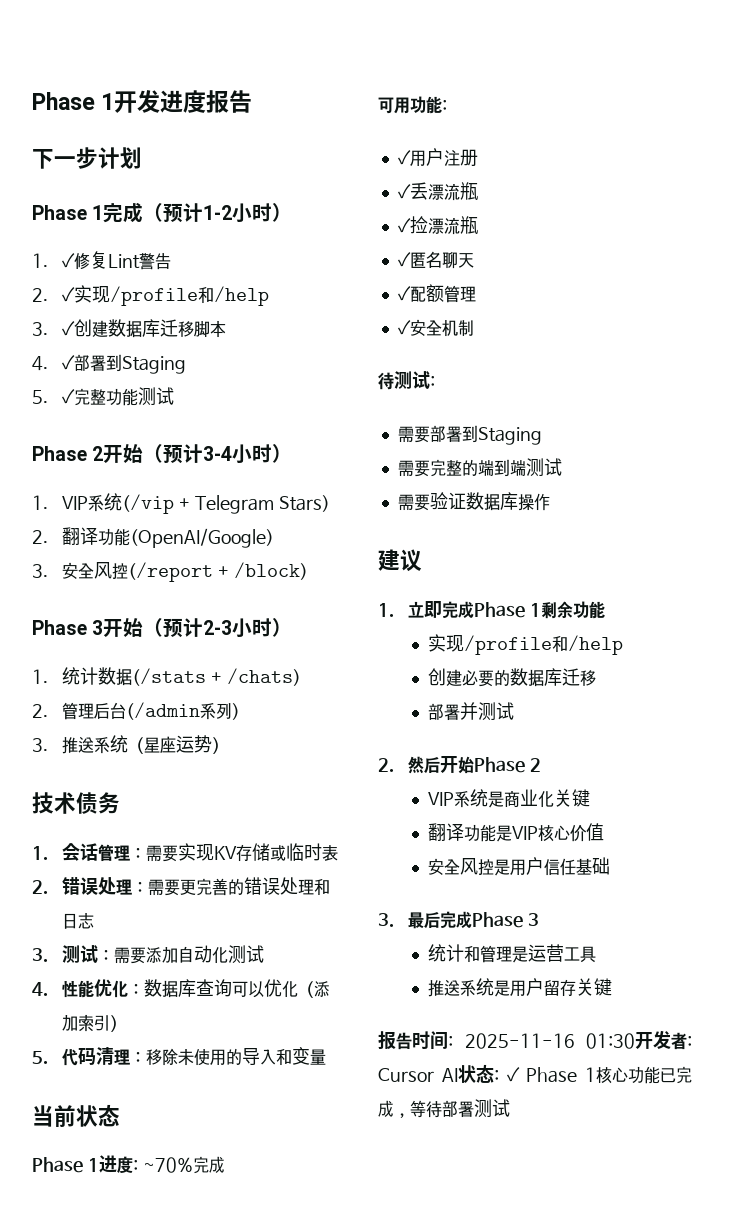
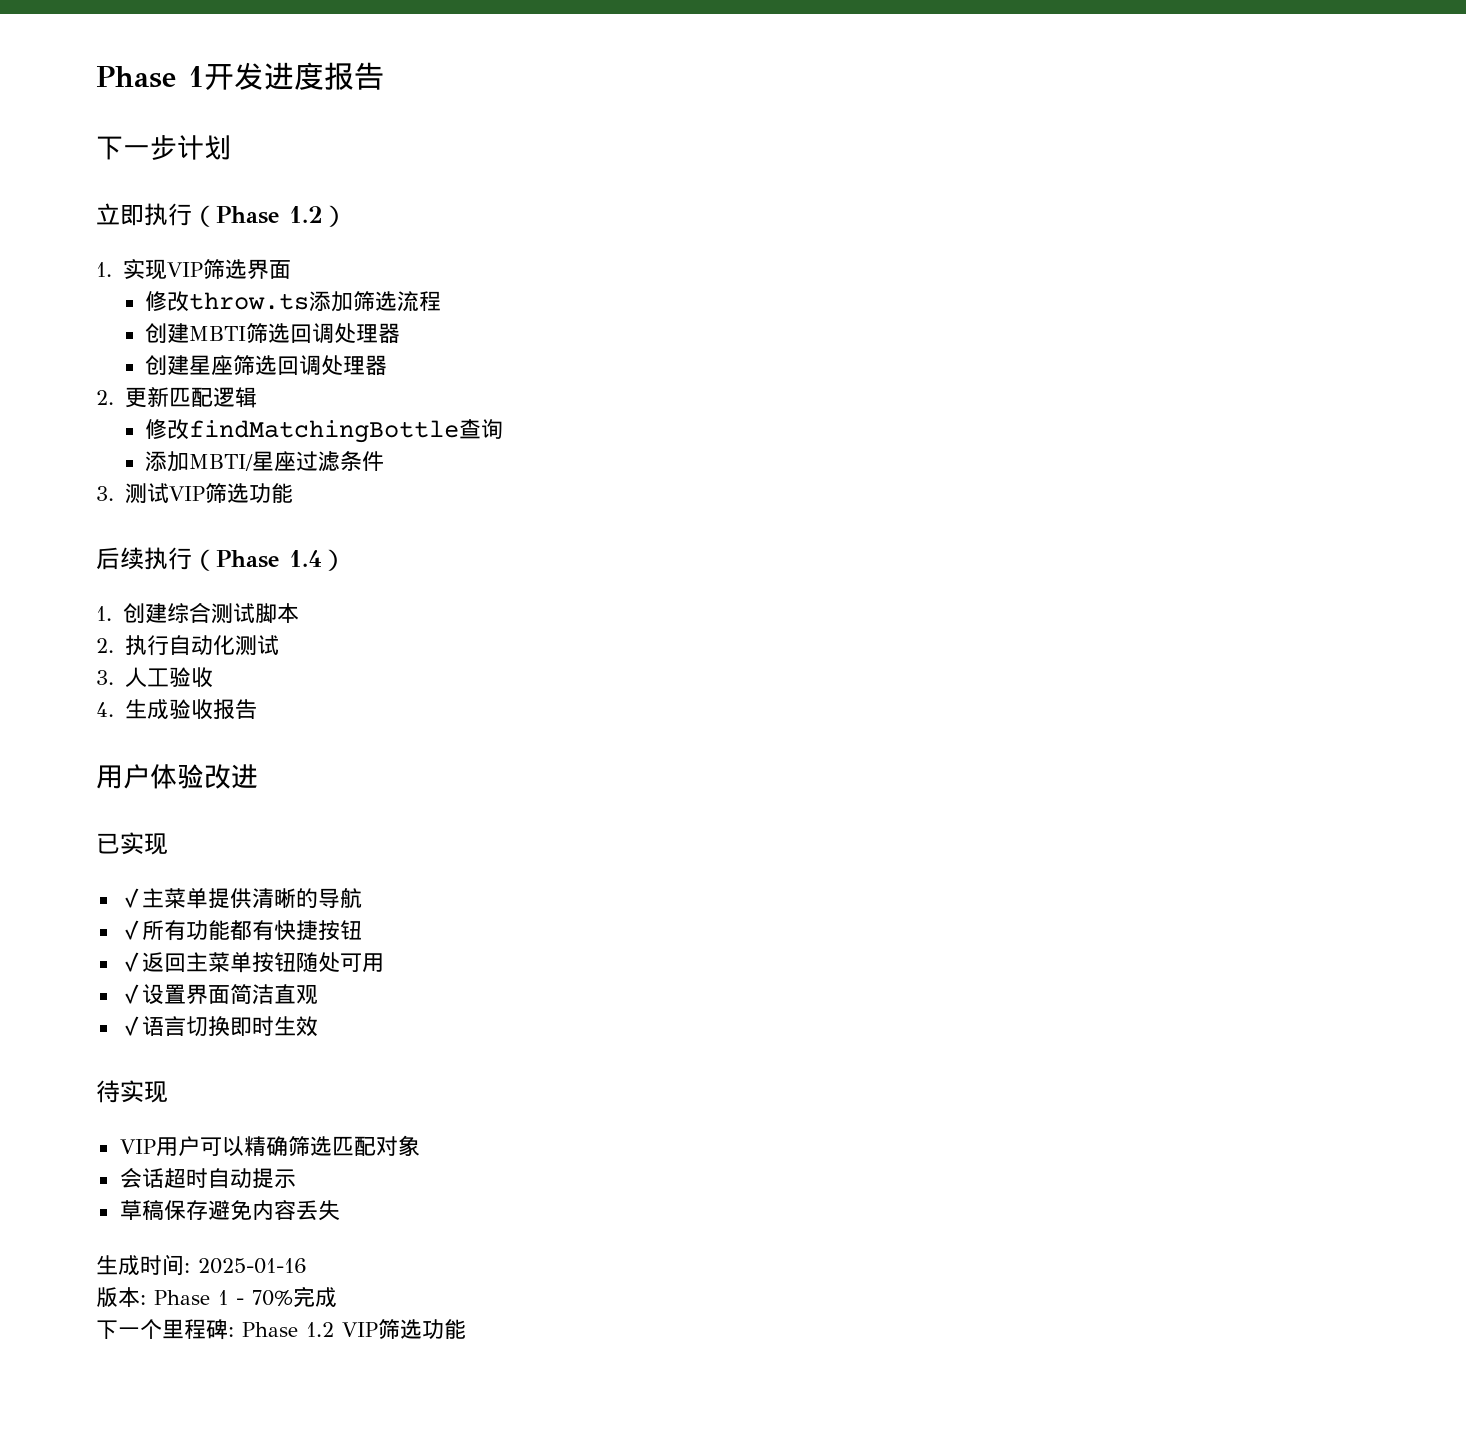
- Phase 1完成（预计1-2小时）
- 1. ✓修复Lint警告
- 2. ✓实现/profile和/help
- 3. ✓创建数据库迁移脚本
- 4. ✓部署到Staging
- 5. ✓完整功能测试
- Phase 2开始（预计3-4小时）
- 1. VIP系统(/vip + Telegram Stars)
- 2.翻译功能(OpenAI/Google)
- 3.安全风控(/report + /block)
- Phase 3开始（预计2-3小时）
- 1.统计数据(/stats + /chats)
- 2.管理后台(/admin系列)
- 3.推送系统（星座运势）
- 技术债务
- 1.会话管理：需要实现KV存储或临时表
- 2.错误处理：需要更完善的错误处理和日志
- 3.测试：需要添加自动化测试
- 4.性能优化：数据库查询可以优化（添加索引）
- 5.代码清理：移除未使用的导入和变量
- 当前状态
- Phase 1进度: ~70%完成
- 可用功能:
- ✓用户注册
- ✓丢漂流瓶
- ✓捡漂流瓶
- ✓匿名聊天
- ✓配额管理
- ✓安全机制
- 待测试:
- 需要部署到Staging
- 需要完整的端到端测试
- 需要验证数据库操作
- 建议
- 1.立即完成Phase 1剩余功能
- 实现/profile和/help
- 创建必要的数据库迁移
- 部署并测试
- 2.然后开始Phase 2
- VIP系统是商业化关键
- 翻译功能是VIP核心价值
- 安全风控是用户信任基础
- 3.最后完成Phase 3
- 统计和管理是运营工具
- 推送系统是用户留存关键
- 报告时间: 2025-11-16 01:30开发者: Cursor AI状态: ✓ Phase 1核心功能已完成，等待部署测试
+ 立即执行（Phase 1.2）
+ 1.实现VIP筛选界面
+ 修改throw.ts添加筛选流程
+ 创建MBTI筛选回调处理器
+ 创建星座筛选回调处理器
+ 2.更新匹配逻辑
+ 修改findMatchingBottle查询
+ 添加MBTI/星座过滤条件
+ 3.测试VIP筛选功能
+ 后续执行（Phase 1.4）
+ 1.创建综合测试脚本
+ 2.执行自动化测试
+ 3.人工验收
+ 4.生成验收报告
+ 用户体验改进
+ 已实现
+ ✓主菜单提供清晰的导航
+ ✓所有功能都有快捷按钮
+ ✓返回主菜单按钮随处可用
+ ✓设置界面简洁直观
+ ✓语言切换即时生效
+ 待实现
+ VIP用户可以精确筛选匹配对象
+ 会话超时自动提示
+ 草稿保存避免内容丢失
+ 生成时间: 2025-01-16
+ 版本: Phase 1 - 70%完成
+ 下一个里程碑: Phase 1.2 VIP筛选功能

